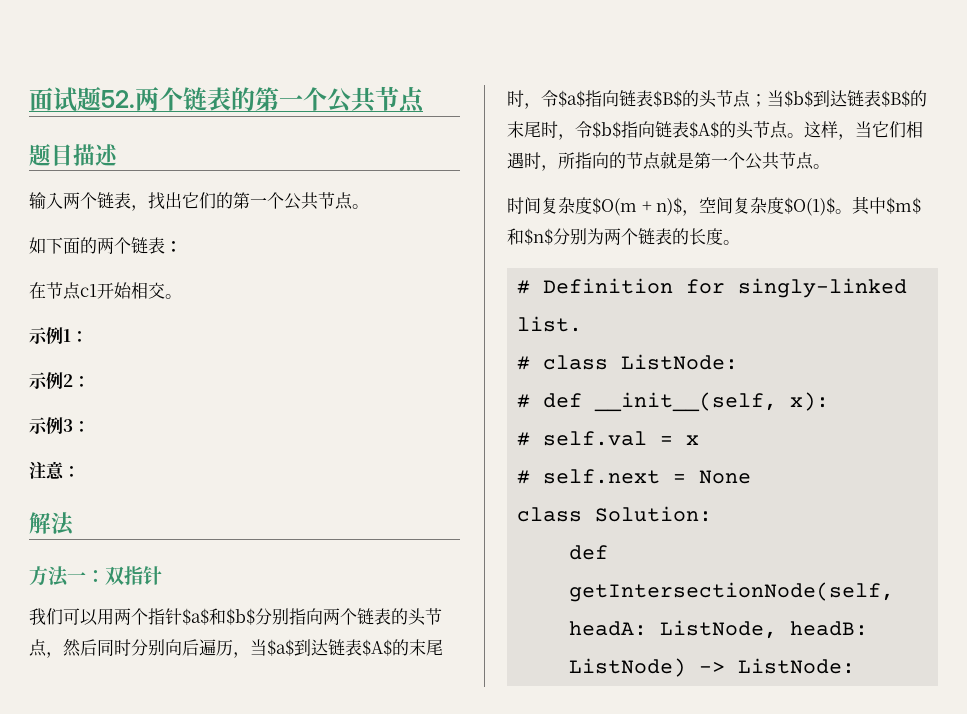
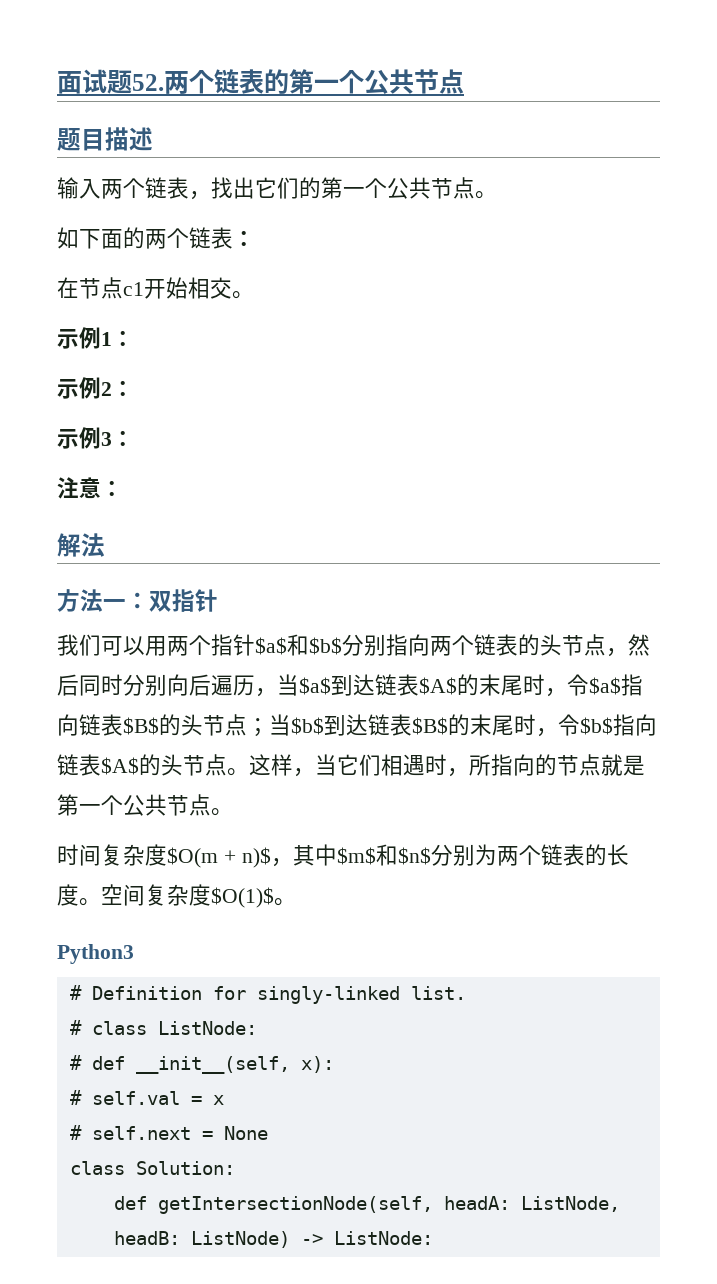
- 时间复杂度$O(m + n)$，空间复杂度$O(1)$。其中$m$和$n$分别为两个链表的长度。
+ 时间复杂度$O(m + n)$，其中$m$和$n$分别为两个链表的长度。空间复杂度$O(1)$。
+ Python3

